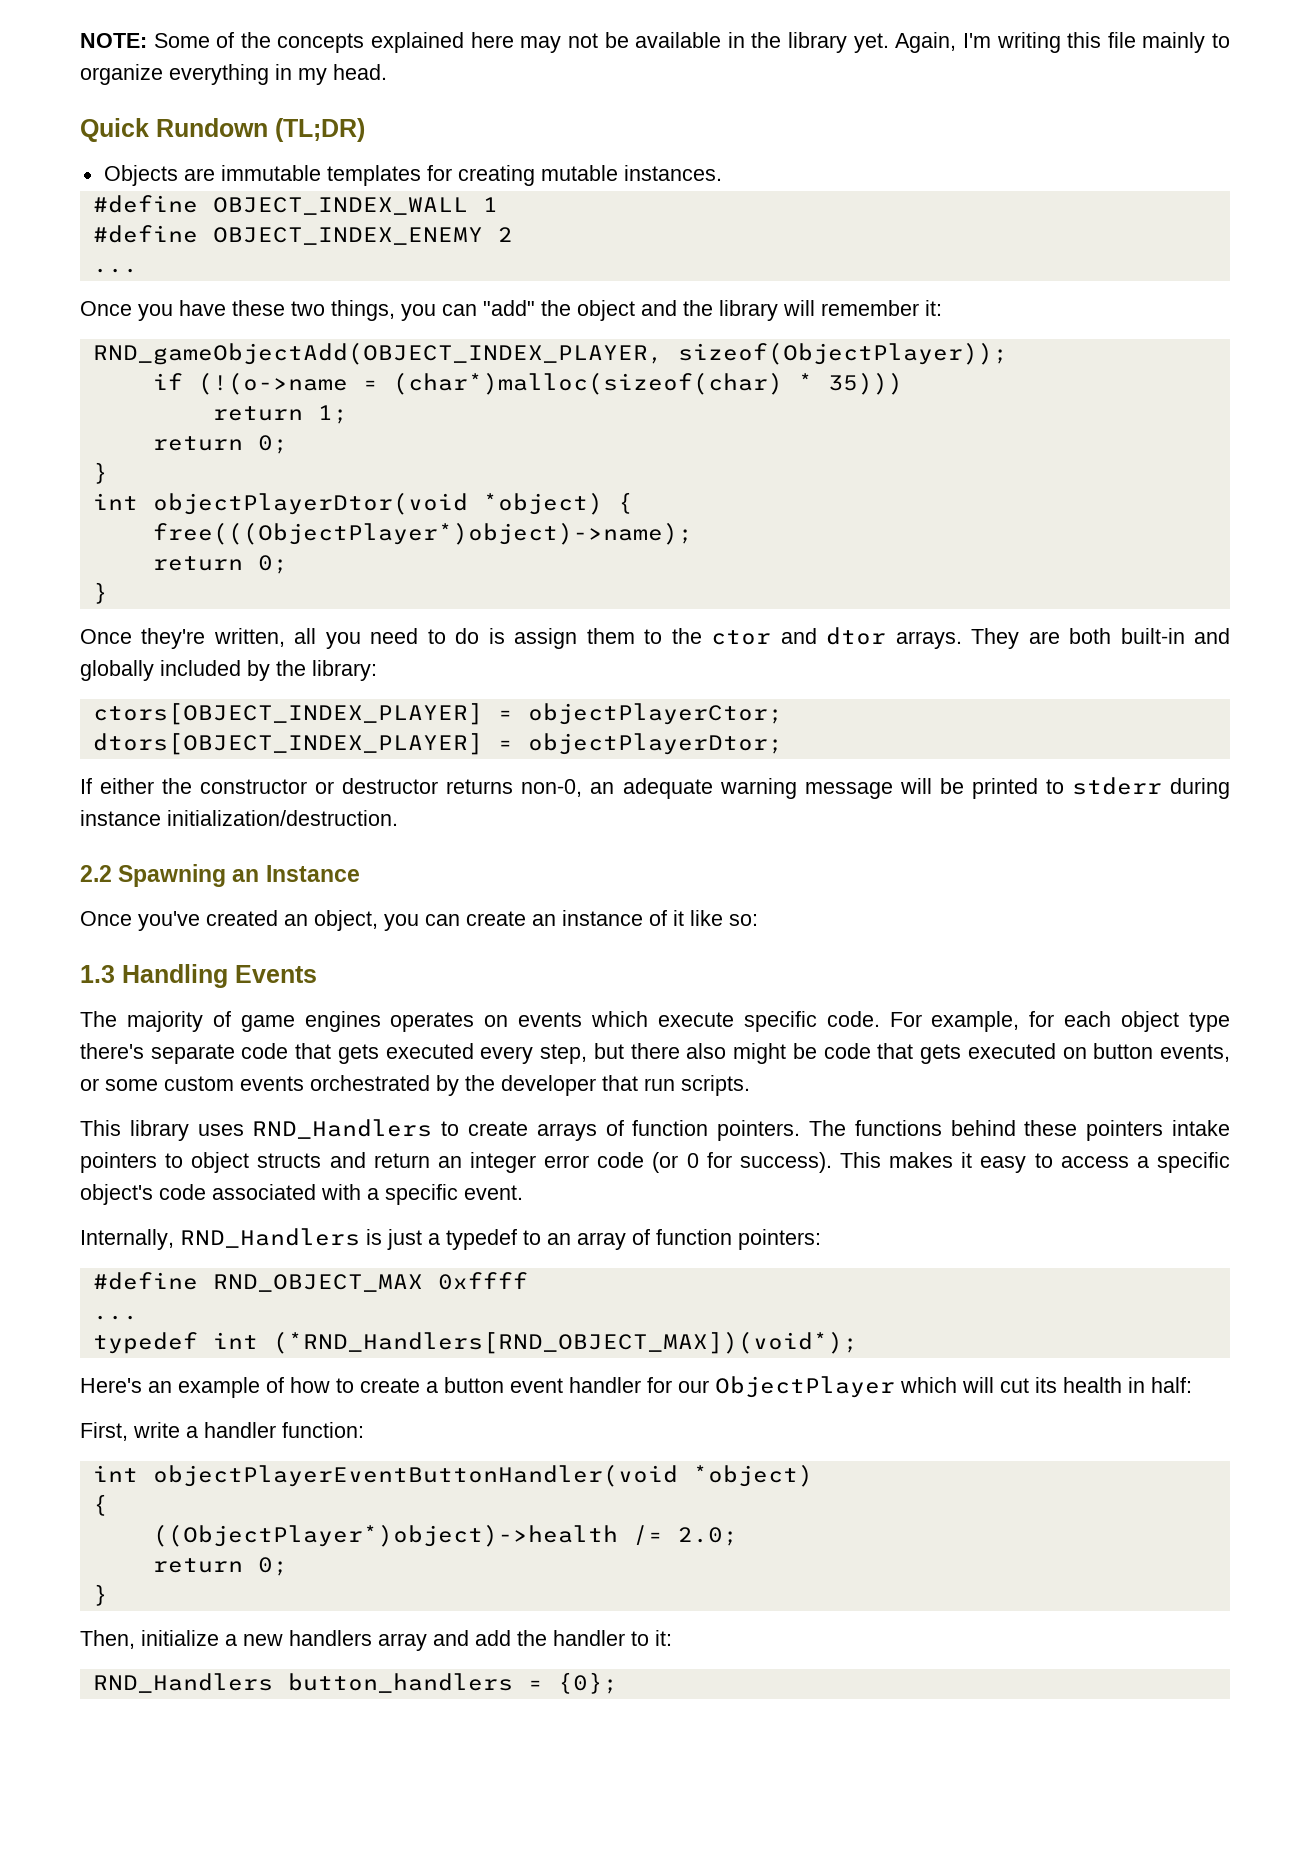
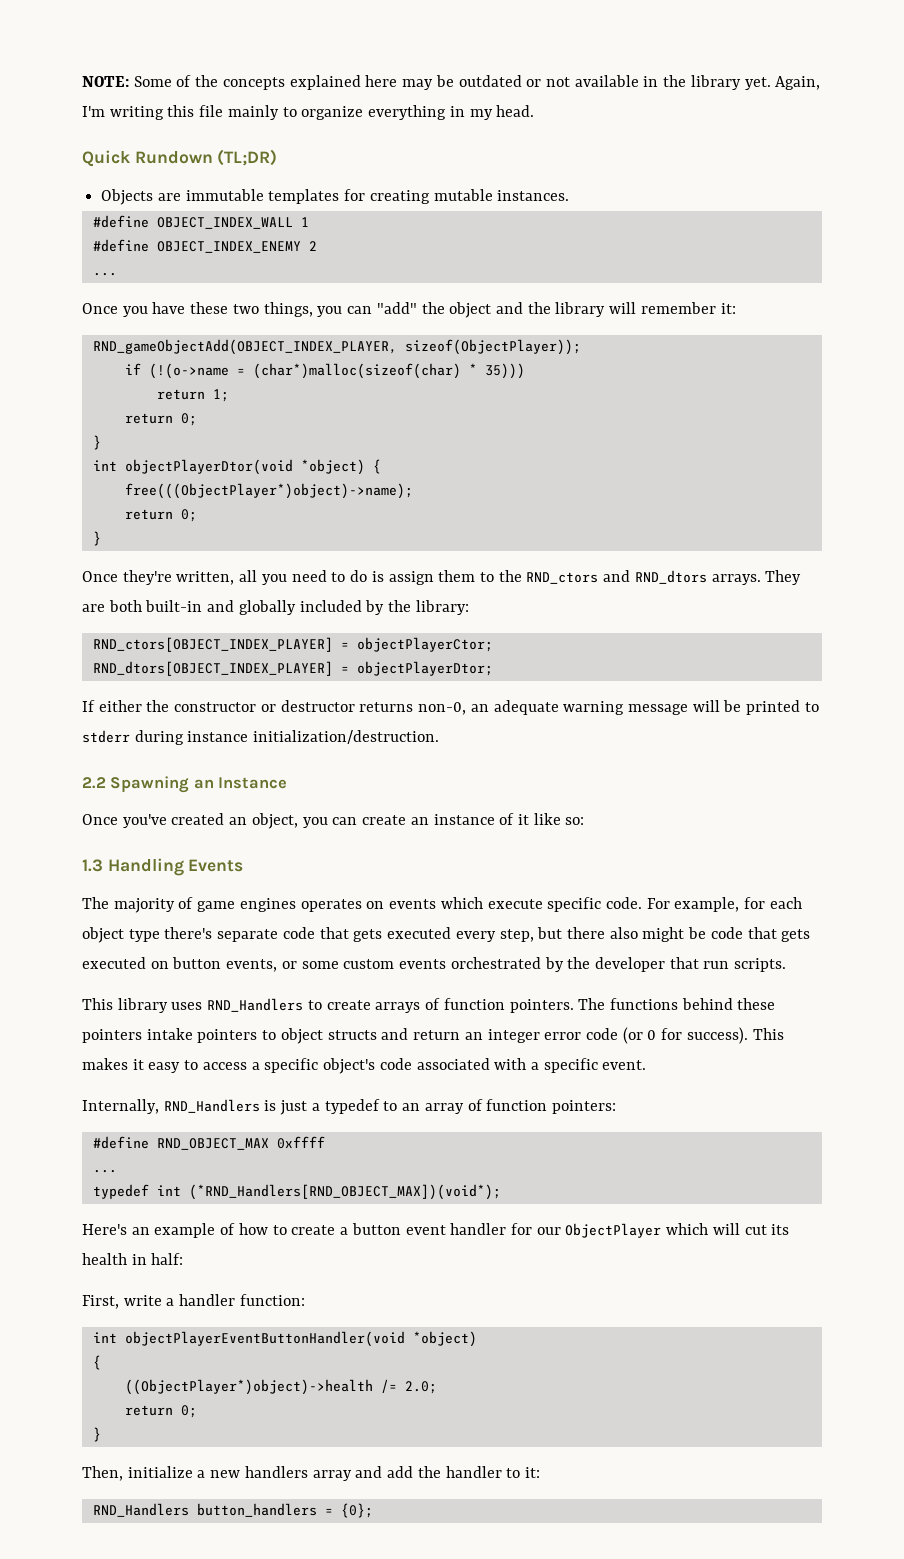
- NOTE: Some of the concepts explained here may not be available in the library yet.
+ NOTE: Some of the concepts explained here may be outdated or not available in the library yet.
- Once they're written, all you need to do is assign them to the ctor and dtor arrays.
+ Once they're written, all you need to do is assign them to the RND_ctors and RND_dtors arrays.
- ctors[OBJECT_INDEX_PLAYER] = objectPlayerCtor;
+ RND_ctors[OBJECT_INDEX_PLAYER] = objectPlayerCtor;
- dtors[OBJECT_INDEX_PLAYER] = objectPlayerDtor;
+ RND_dtors[OBJECT_INDEX_PLAYER] = objectPlayerDtor;

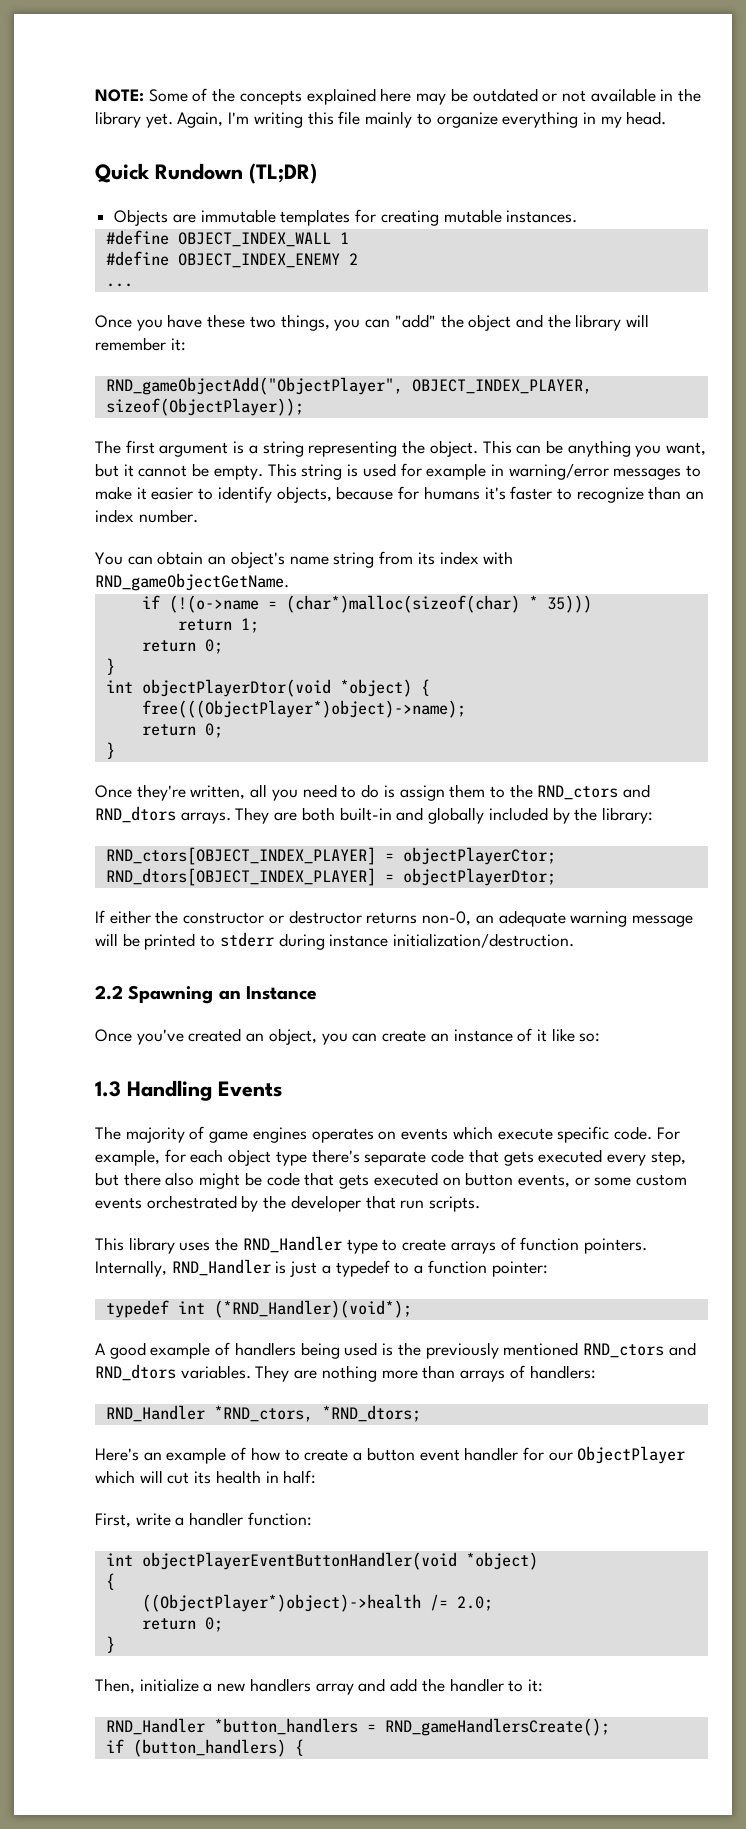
- RND_gameObjectAdd(OBJECT_INDEX_PLAYER, sizeof(ObjectPlayer));
+ RND_gameObjectAdd("ObjectPlayer", OBJECT_INDEX_PLAYER, sizeof(ObjectPlayer));
+ The first argument is a string representing the object. This can be anything you want, but it cannot be empty. This string is used for example in warning/error messages to make it easier to identify objects, because for humans it's faster to recognize than an index number.
+ You can obtain an object's name string from its index with RND_gameObjectGetName.
- This library uses RND_Handlers to create arrays of function pointers.
+ This library uses the RND_Handler type to create arrays of function pointers.
- The functions behind these pointers intake pointers to object structs and return an integer error code (or 0 for success). This makes it easy to access a specific object's code associated with a specific event.
- Internally, RND_Handlers is just a typedef to an array of function pointers:
- #define RND_OBJECT_MAX 0xffff
- ...
- typedef int (*RND_Handlers[RND_OBJECT_MAX])(void*);
+ Internally, RND_Handler is just a typedef to a function pointer:
+ typedef int (*RND_Handler)(void*);
+ A good example of handlers being used is the previously mentioned RND_ctors and RND_dtors variables. They are nothing more than arrays of handlers:
+ RND_Handler *RND_ctors, *RND_dtors;
- RND_Handlers button_handlers = {0};
+ RND_Handler *button_handlers = RND_gameHandlersCreate();
+ if (button_handlers) {

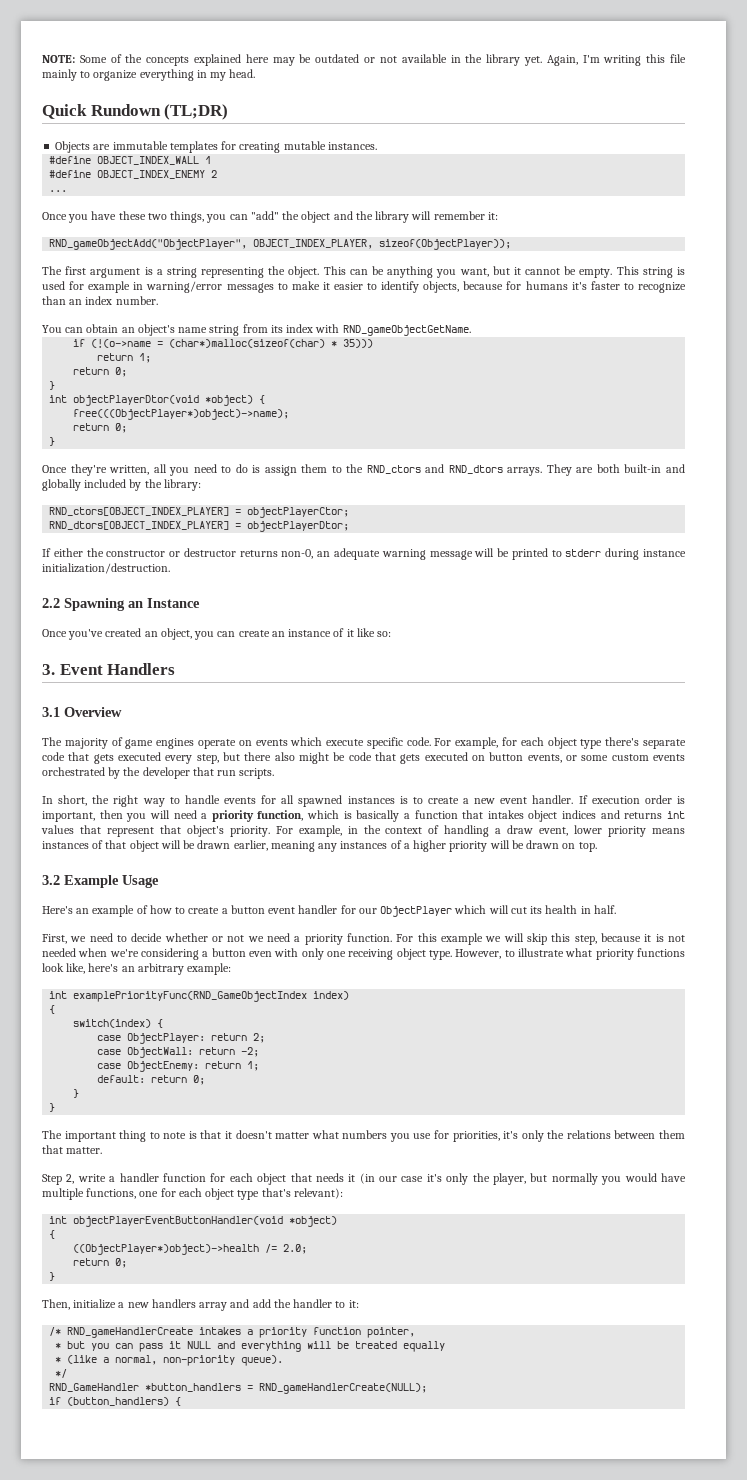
- 1.3 Handling Events
+ 3. Event Handlers
+ 3.1 Overview
- The majority of game engines operates on events which execute specific code.
+ The majority of game engines operate on events which execute specific code.
- This library uses the RND_Handler type to create arrays of function pointers. Internally, RND_Handler is just a typedef to a function pointer:
- typedef int (*RND_Handler)(void*);
- A good example of handlers being used is the previously mentioned RND_ctors and RND_dtors variables. They are nothing more than arrays of handlers:
- RND_Handler *RND_ctors, *RND_dtors;
+ In short, the right way to handle events for all spawned instances is to create a new event handler. If execution order is important, then you will need a priority function, which is basically a function that intakes object indices and returns int values that represent that object's priority. For example, in the context of handling a draw event, lower priority means instances of that object will be drawn earlier, meaning any instances of a higher priority will be drawn on top.
+ 3.2 Example Usage
- Here's an example of how to create a button event handler for our ObjectPlayer which will cut its health in half:
+ Here's an example of how to create a button event handler for our ObjectPlayer which will cut its health in half.
- First, write a handler function:
+ First, we need to decide whether or not we need a priority function. For this example we will skip this step, because it is not needed when we're considering a button even with only one receiving object type. However, to illustrate what priority functions look like, here's an arbitrary example:
+ int examplePriorityFunc(RND_GameObjectIndex index)
+ {
+ switch(index) {
+ case ObjectPlayer: return 2;
+ case ObjectWall: return -2;
+ case ObjectEnemy: return 1;
+ default: return 0;
+ }
+ }
+ The important thing to note is that it doesn't matter what numbers you use for priorities, it's only the relations between them that matter.
+ Step 2, write a handler function for each object that needs it (in our case it's only the player, but normally you would have multiple functions, one for each object type that's relevant):
- RND_Handler *button_handlers = RND_gameHandlersCreate();
+ /* RND_gameHandlerCreate intakes a priority function pointer,
+ * but you can pass it NULL and everything will be treated equally
+ * (like a normal, non-priority queue).
+ */
+ RND_GameHandler *button_handlers = RND_gameHandlerCreate(NULL);

